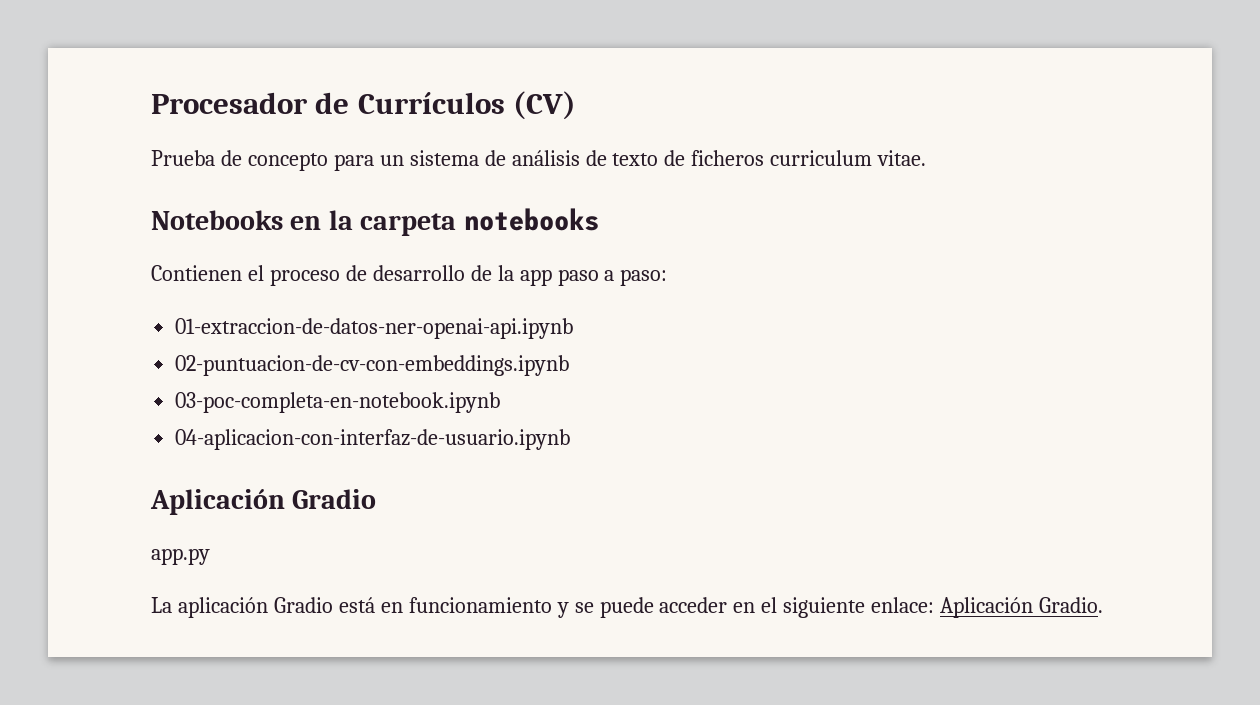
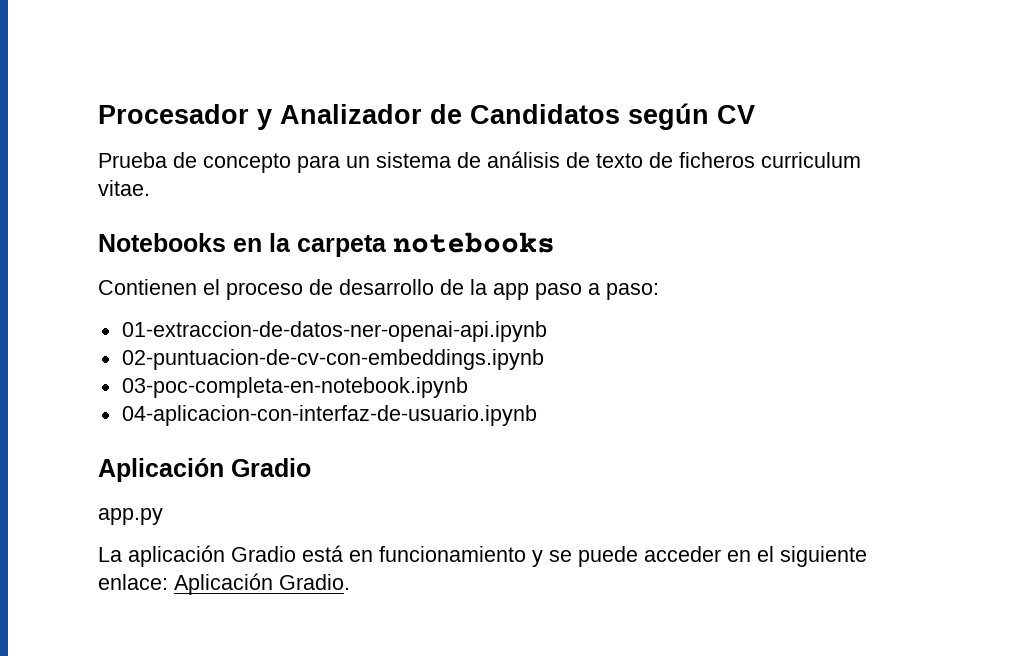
- Procesador de Currículos (CV)
+ Procesador y Analizador de Candidatos según CV

